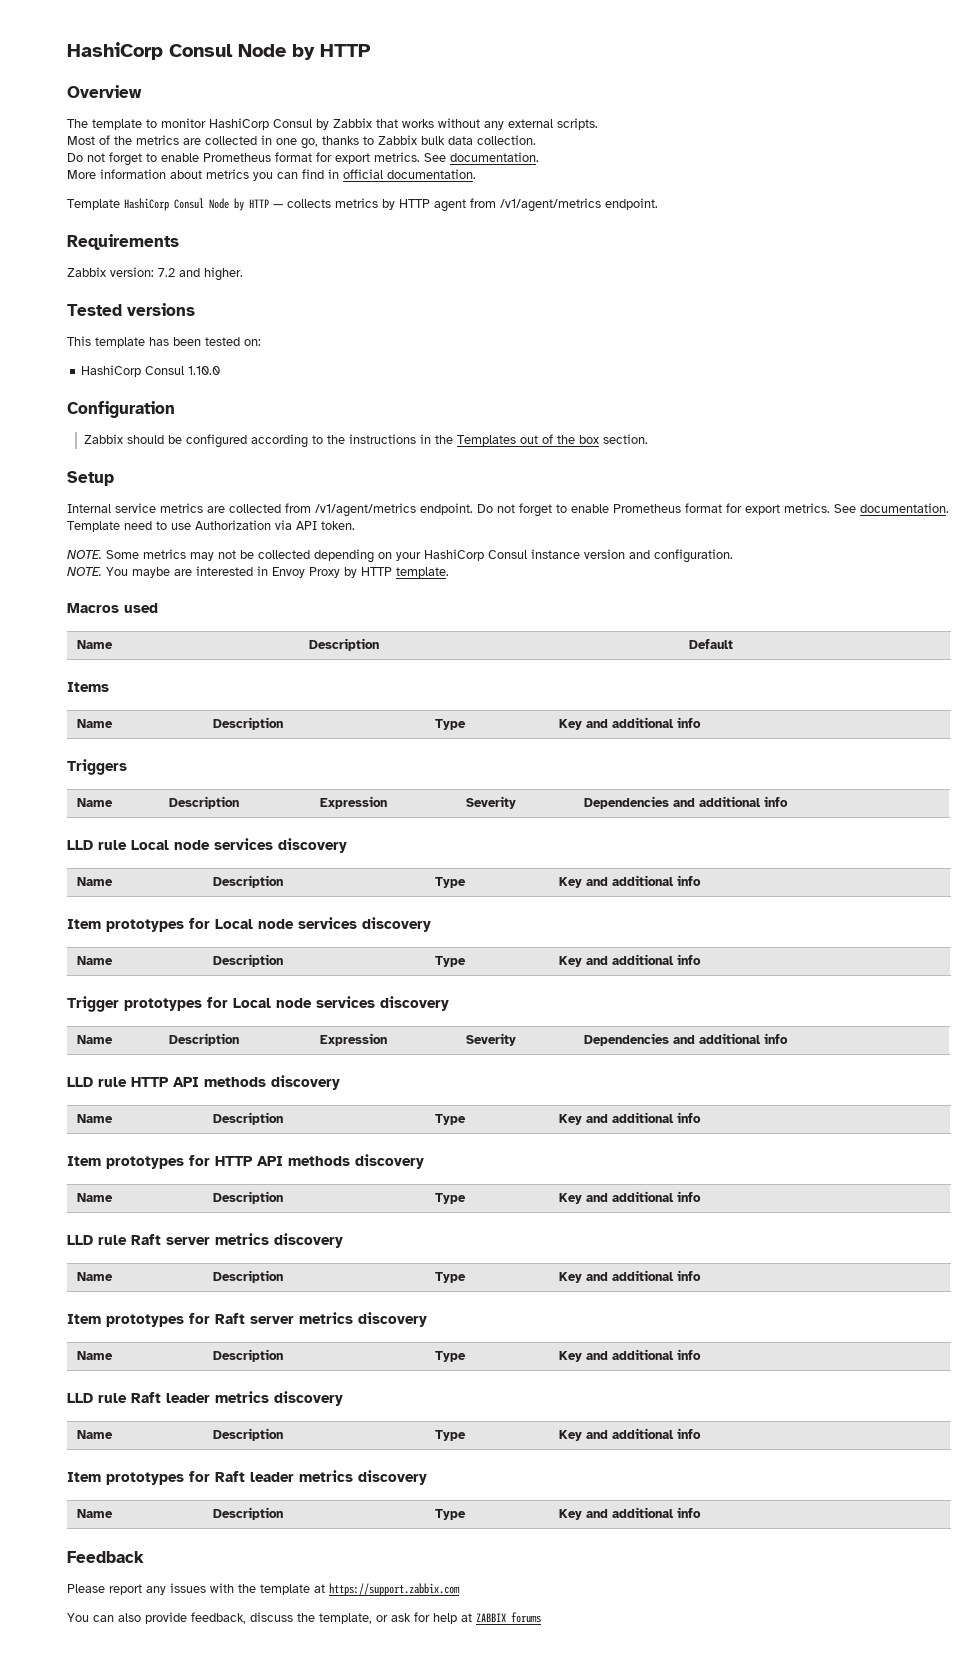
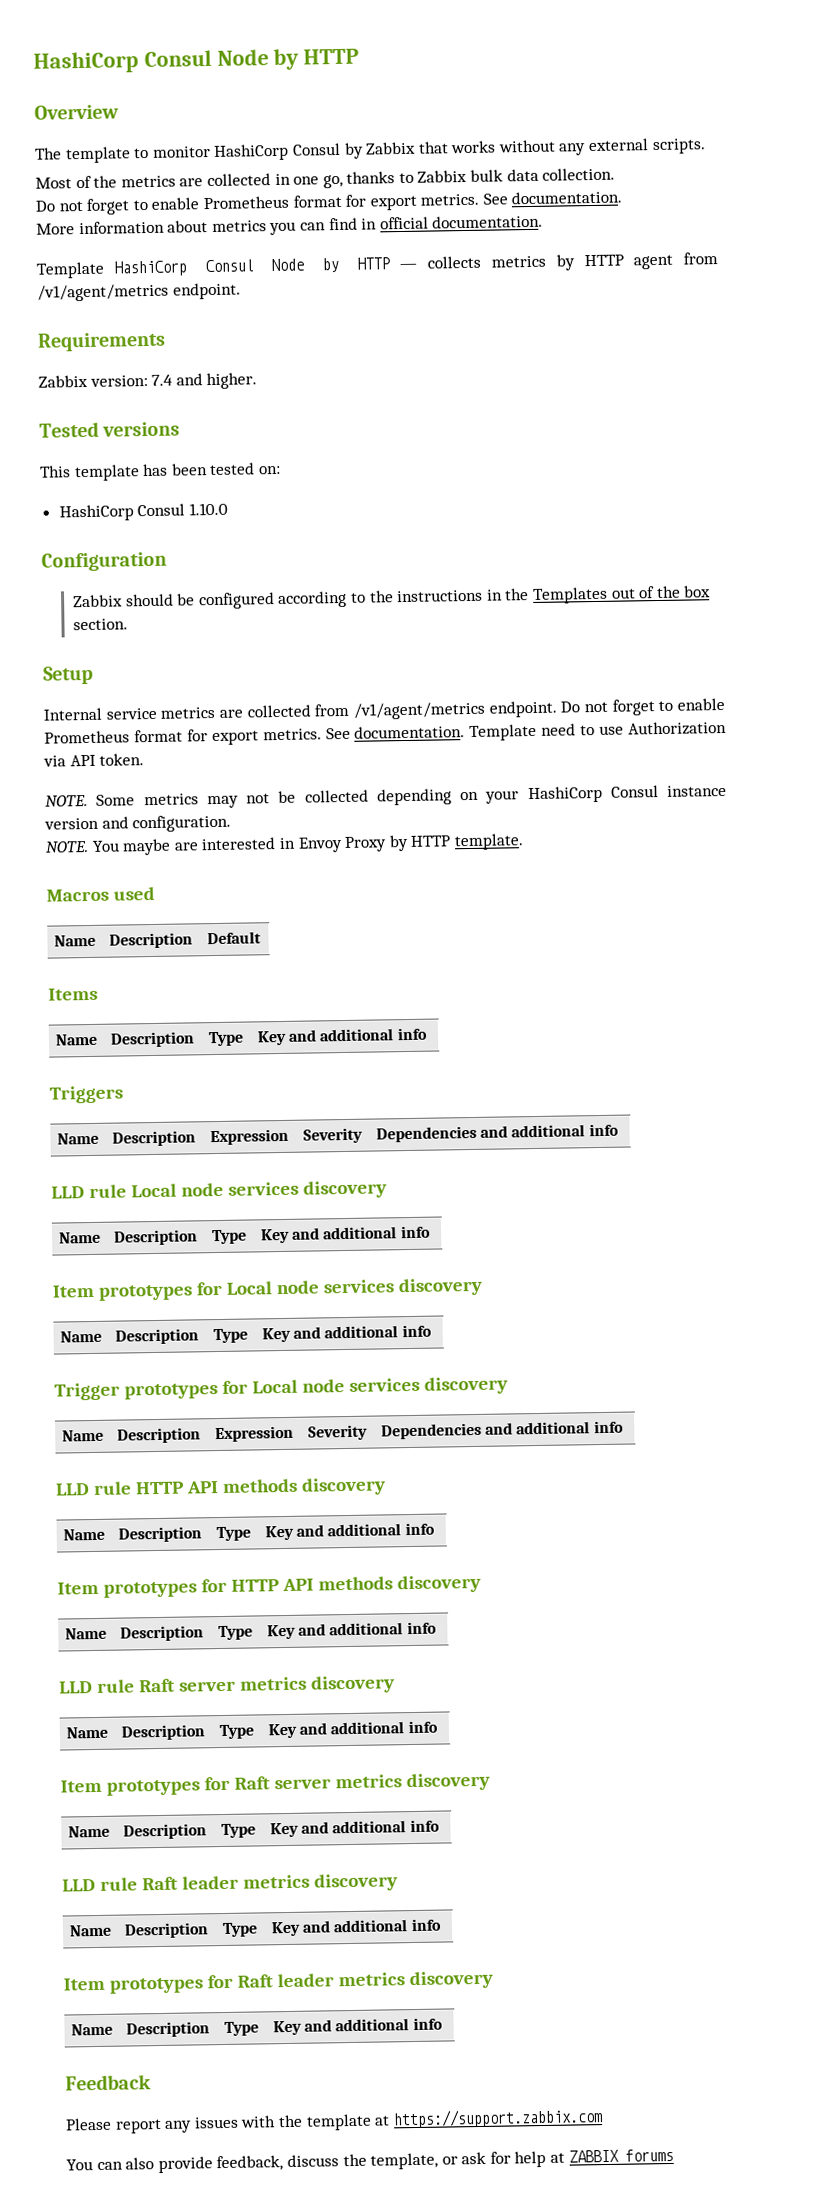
- Zabbix version: 7.2 and higher.
+ Zabbix version: 7.4 and higher.

